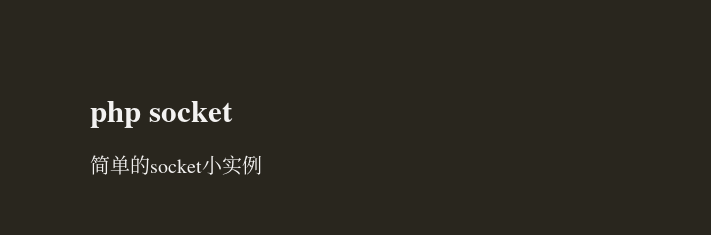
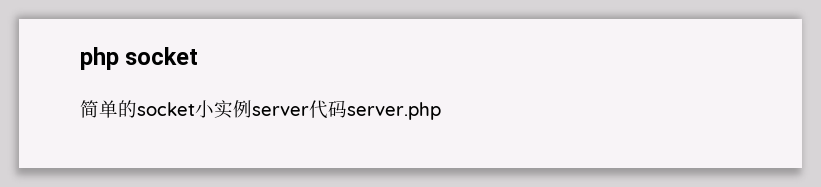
- 简单的socket小实例
+ 简单的socket小实例server代码server.php

